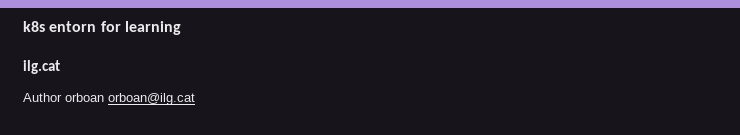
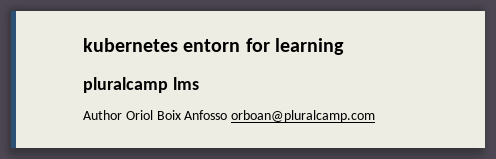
- k8s entorn for learning
+ kubernetes entorn for learning
- ilg.cat
+ pluralcamp lms
- Author orboan orboan@ilg.cat
+ Author Oriol Boix Anfosso orboan@pluralcamp.com

